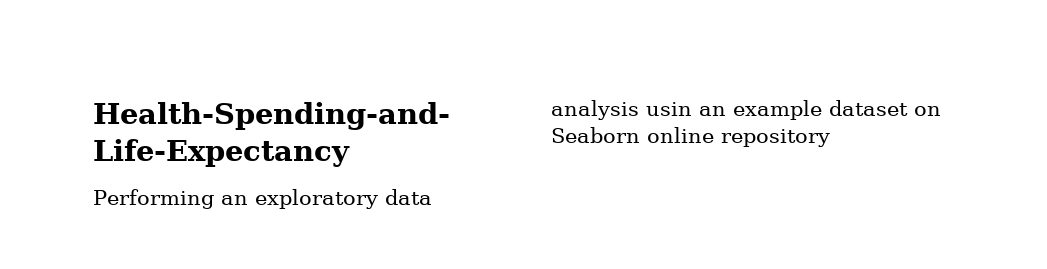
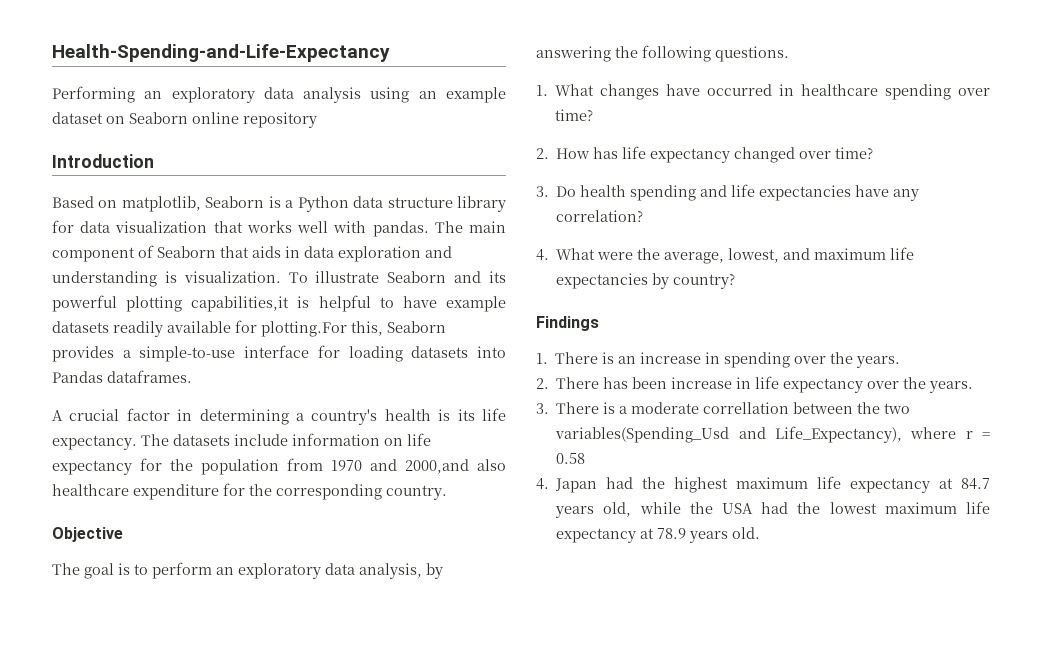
- Performing an exploratory data analysis usin an example dataset on Seaborn online repository
+ Performing an exploratory data analysis using an example dataset on Seaborn online repository
+ Introduction
+ Based on matplotlib, Seaborn is a Python data structure library for data visualization that works well with pandas. The main component of Seaborn that aids in data exploration and understanding is visualization. To illustrate Seaborn and its powerful plotting capabilities,it is helpful to have example datasets readily available for plotting.For this, Seaborn provides a simple-to-use interface for loading datasets into Pandas dataframes.
+ A crucial factor in determining a country's health is its life expectancy. The datasets include information on life expectancy for the population from 1970 and 2000,and also healthcare expenditure for the corresponding country.
+ Objective
+ The goal is to perform an exploratory data analysis, by answering the following questions.
+ 1. What changes have occurred in healthcare spending over time?
+ 2. How has life expectancy changed over time?
+ 3. Do health spending and life expectancies have any correlation?
+ 4. What were the average, lowest, and maximum life expectancies by country?
+ Findings
+ 1. There is an increase in spending over the years.
+ 2. There has been increase in life expectancy over the years.
+ 3. There is a moderate correllation between the two variables(Spending_Usd and Life_Expectancy), where r = 0.58
+ 4. Japan had the highest maximum life expectancy at 84.7 years old, while the USA had the lowest maximum life expectancy at 78.9 years old.

